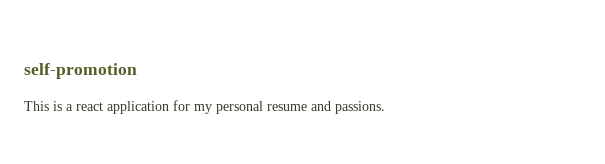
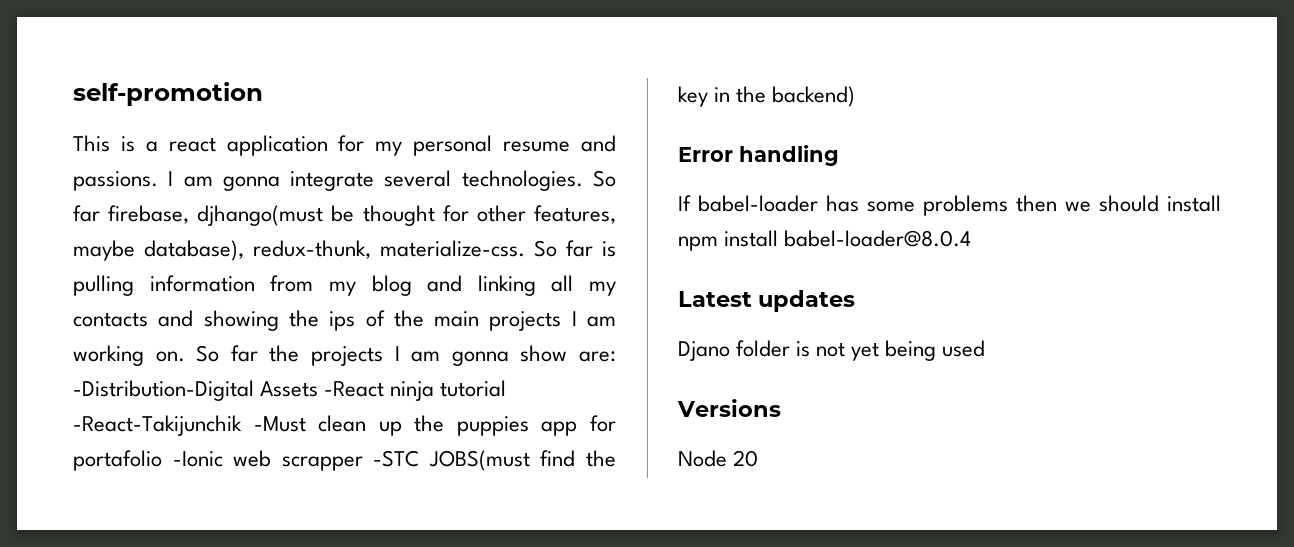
+ I am gonna integrate several technologies. So far firebase, djhango(must be thought for other features, maybe database), redux-thunk, materialize-css. So far is pulling information from my blog and linking all my contacts and showing the ips of the main projects I am working on. So far the projects I am gonna show are: -Distribution-Digital Assets -React ninja tutorial -React-Takijunchik -Must clean up the puppies app for portafolio -Ionic web scrapper -STC JOBS(must find the key in the backend)
+ Error handling
+ If babel-loader has some problems then we should install npm install babel-loader@8.0.4
+ Latest updates
+ Djano folder is not yet being used
+ Versions
+ Node 20

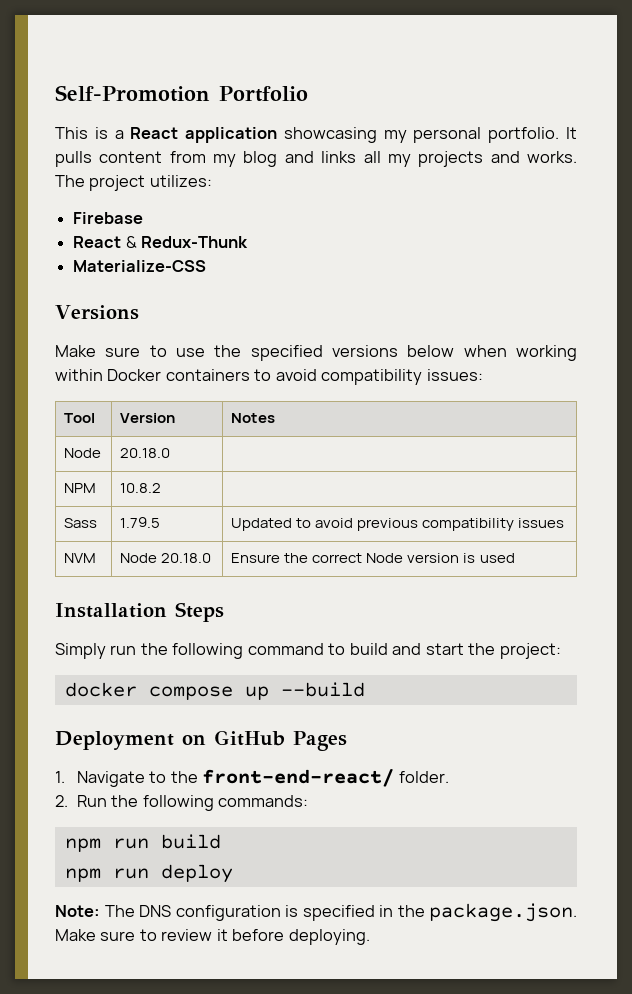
- self-promotion
+ Self-Promotion Portfolio
- This is a react application for my personal resume and passions. I am gonna integrate several technologies. So far firebase, djhango(must be thought for other features, maybe database), redux-thunk, materialize-css. So far is pulling information from my blog and linking all my contacts and showing the ips of the main projects I am working on. So far the projects I am gonna show are: -Distribution-Digital Assets -React ninja tutorial -React-Takijunchik -Must clean up the puppies app for portafolio -Ionic web scrapper -STC JOBS(must find the key in the backend)
- Error handling
- If babel-loader has some problems then we should install npm install babel-loader@8.0.4
- Latest updates
- Djano folder is not yet being used
+ This is a React application showcasing my personal portfolio. It pulls content from my blog and links all my projects and works. The project utilizes:
+ Firebase
+ React & Redux-Thunk
+ Materialize-CSS
  Versions
- Node 20
+ Make sure to use the specified versions below when working within Docker containers to avoid compatibility issues:
+ Tool | Version | Notes
+ Node | 20.18.0 |
+ NPM | 10.8.2 |
+ Sass | 1.79.5 | Updated to avoid previous compatibility issues
+ NVM | Node 20.18.0 | Ensure the correct Node version is used
+ Installation Steps
+ Simply run the following command to build and start the project:
+ docker compose up --build
+ Deployment on GitHub Pages
+ 1. Navigate to the front-end-react/ folder.
+ 2. Run the following commands:
+ npm run build
+ npm run deploy
+ Note: The DNS configuration is specified in the package.json. Make sure to review it before deploying.

